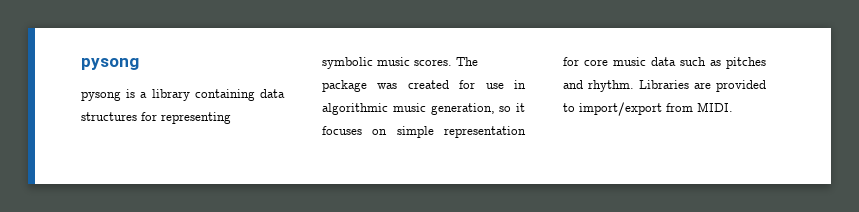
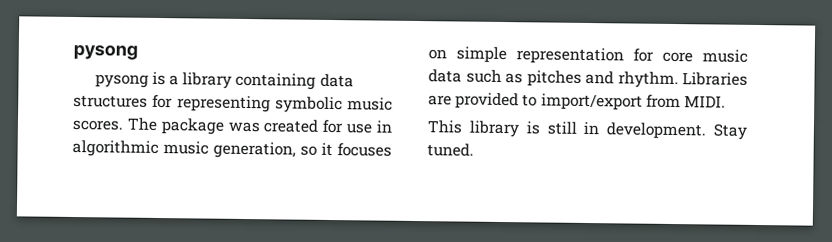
+ This library is still in development. Stay tuned.

